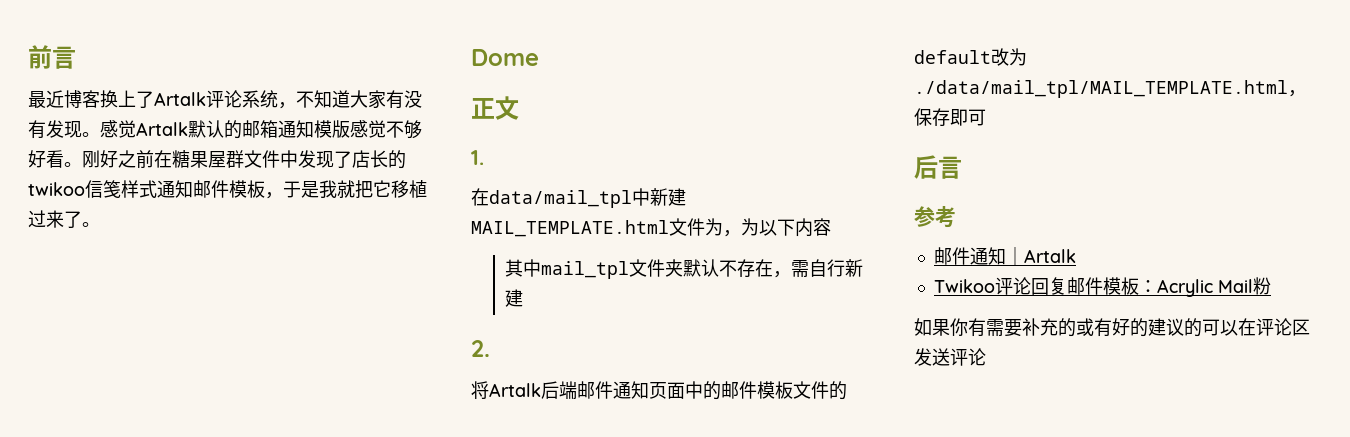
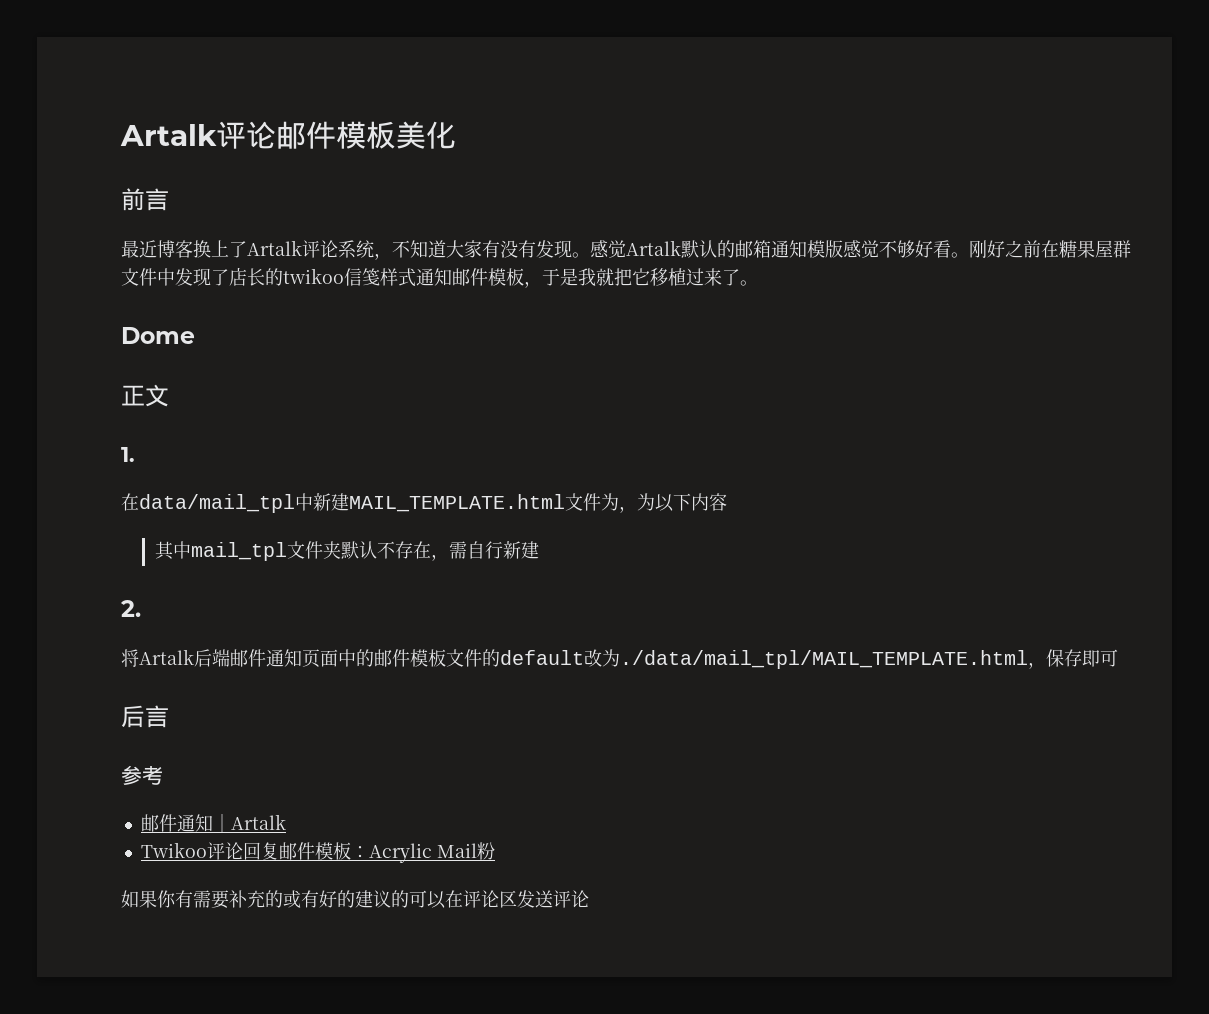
+ Artalk评论邮件模板美化

